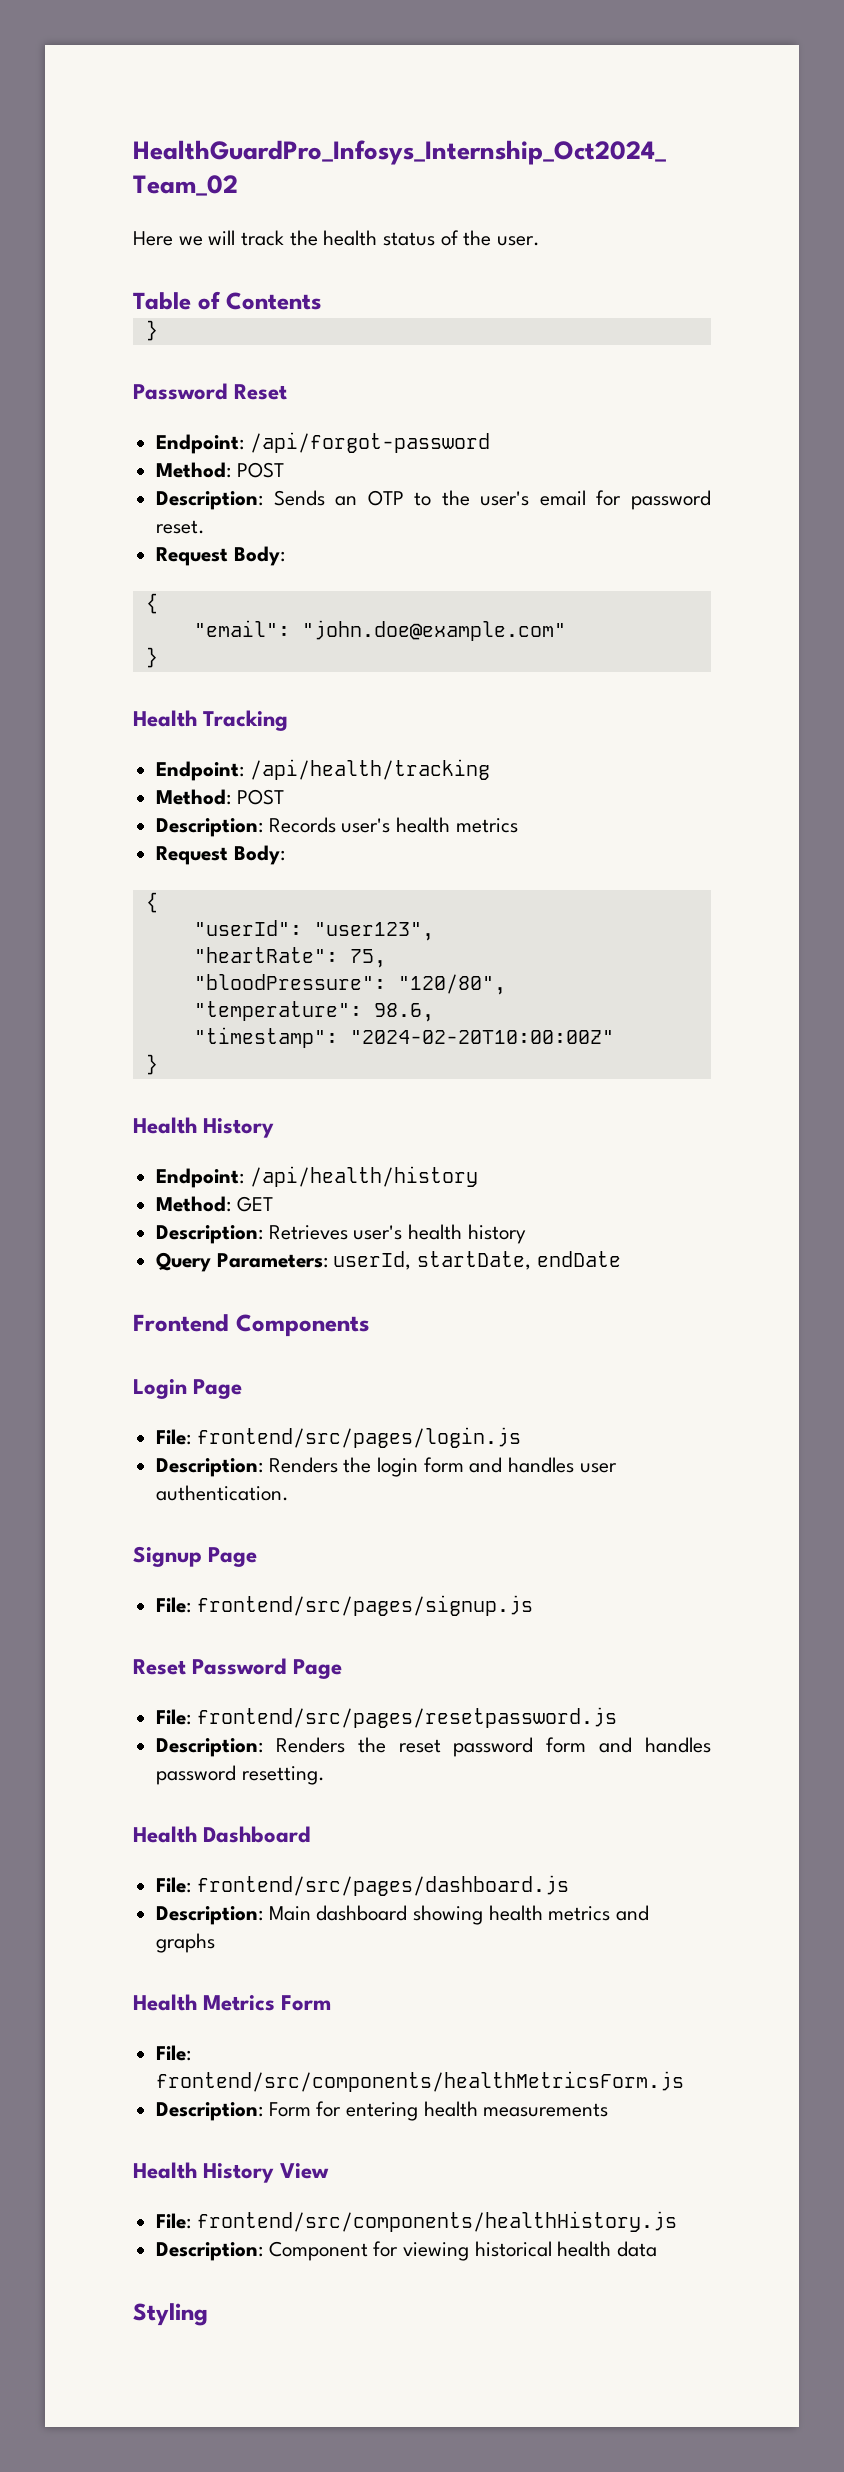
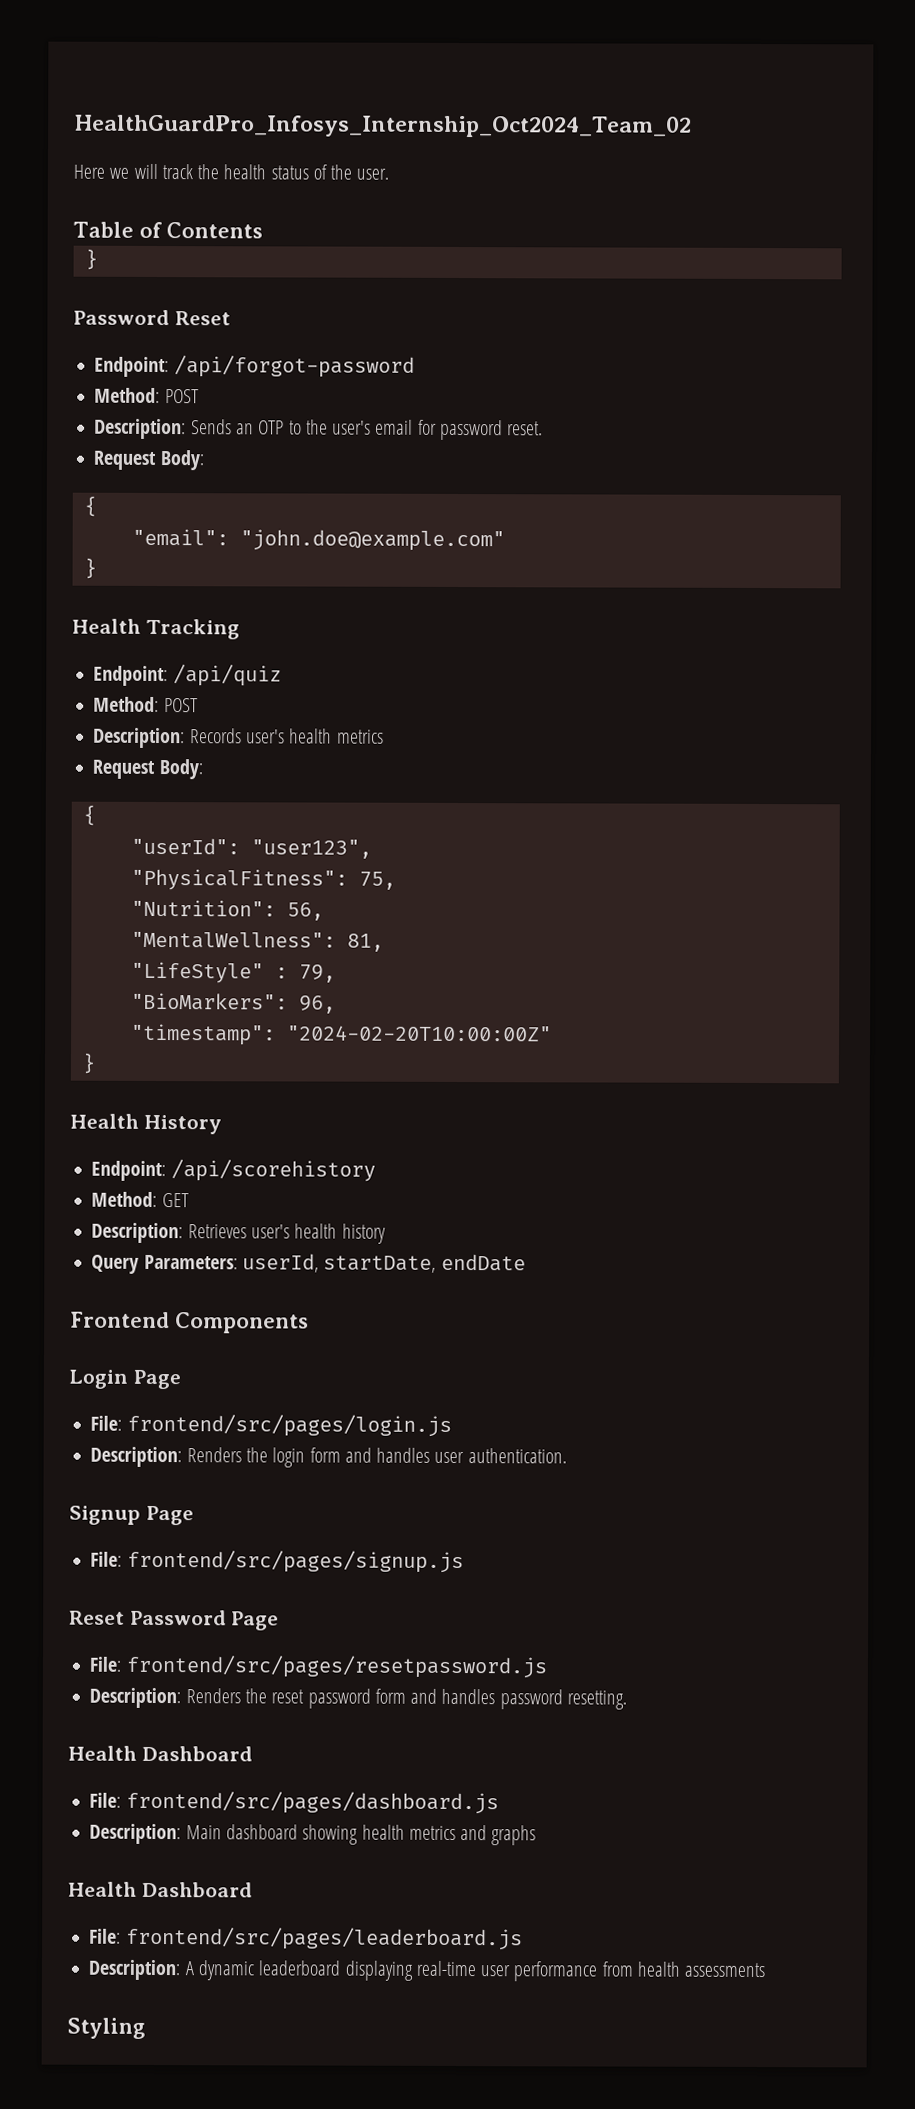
- Endpoint: /api/health/tracking
+ Endpoint: /api/quiz
- "heartRate": 75,
+ "PhysicalFitness": 75,
- "bloodPressure": "120/80",
- "temperature": 98.6,
+ "Nutrition": 56,
+ "MentalWellness": 81,
+ "LifeStyle" : 79,
+ "BioMarkers": 96,
- Endpoint: /api/health/history
+ Endpoint: /api/scorehistory
  Description: Main dashboard showing health metrics and graphs
- Health Metrics Form
- File: frontend/src/components/healthMetricsForm.js
- Description: Form for entering health measurements
- Health History View
- File: frontend/src/components/healthHistory.js
- Description: Component for viewing historical health data
+ Health Dashboard
+ File: frontend/src/pages/leaderboard.js
+ Description: A dynamic leaderboard displaying real-time user performance from health assessments

